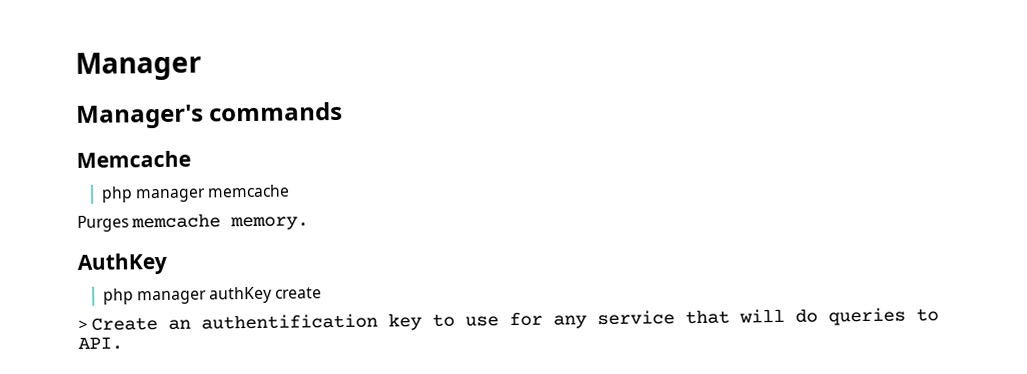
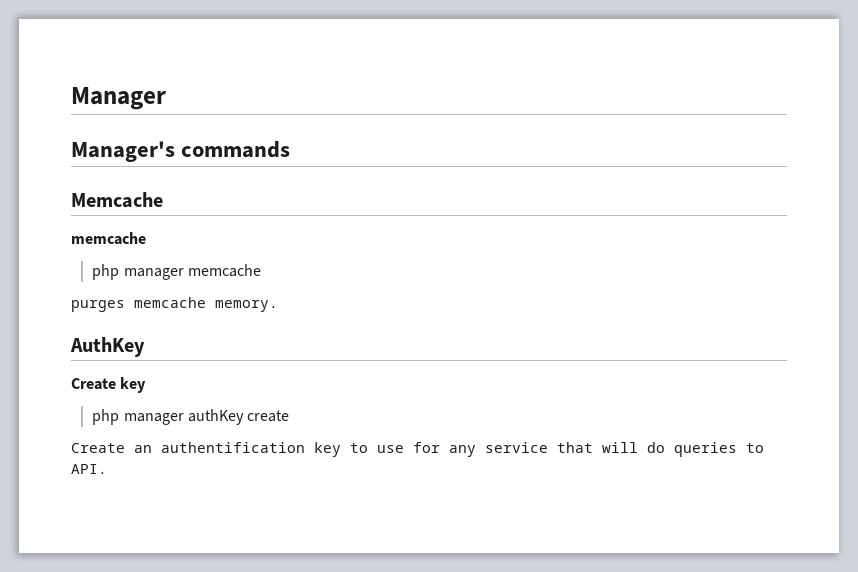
  Memcache
+ memcache
- Purges memcache memory.
+ purges memcache memory.
+ Create key
- > Create an authentification key to use for any service that will do queries to API.
+ Create an authentification key to use for any service that will do queries to API.

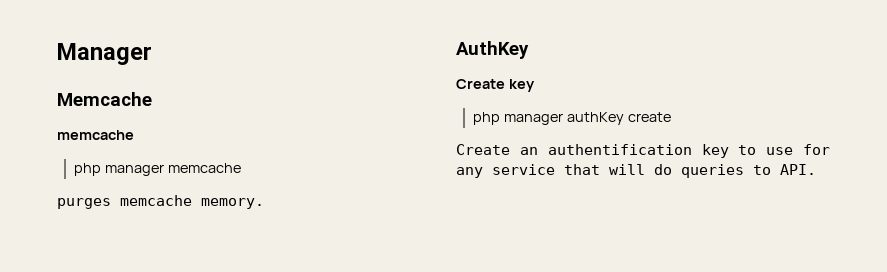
- Manager's commands

